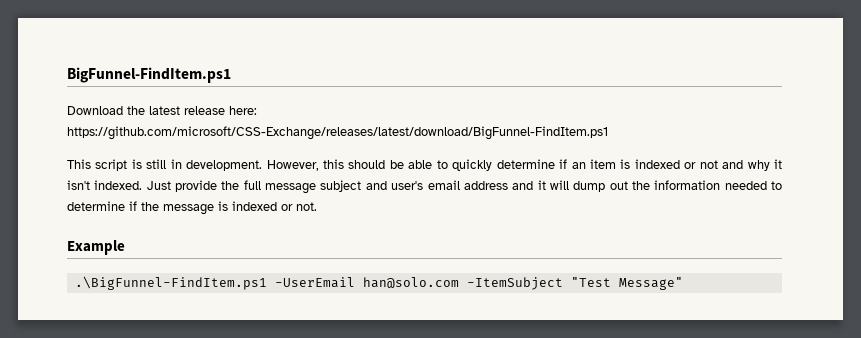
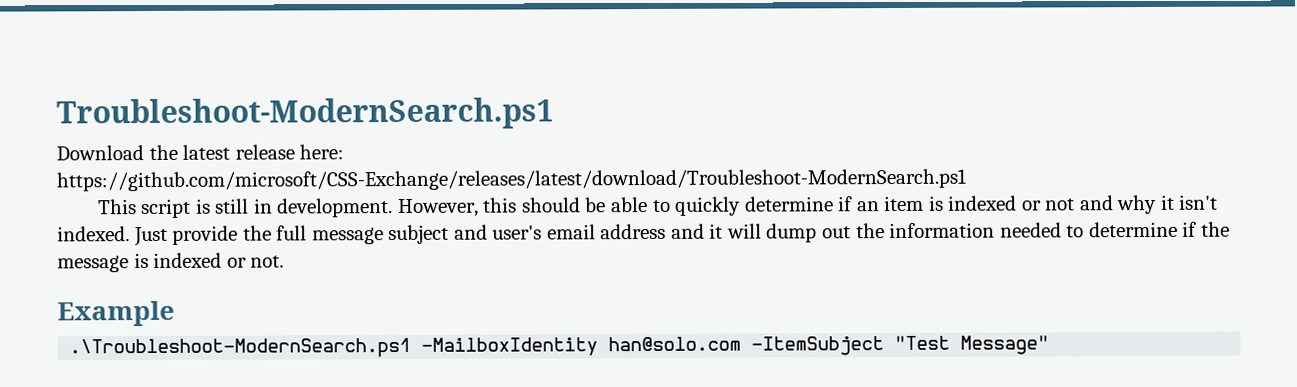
- BigFunnel-FindItem.ps1
+ Troubleshoot-ModernSearch.ps1
- Download the latest release here: https://github.com/microsoft/CSS-Exchange/releases/latest/download/BigFunnel-FindItem.ps1
+ Download the latest release here: https://github.com/microsoft/CSS-Exchange/releases/latest/download/Troubleshoot-ModernSearch.ps1
- .\BigFunnel-FindItem.ps1 -UserEmail han@solo.com -ItemSubject "Test Message"
+ .\Troubleshoot-ModernSearch.ps1 -MailboxIdentity han@solo.com -ItemSubject "Test Message"

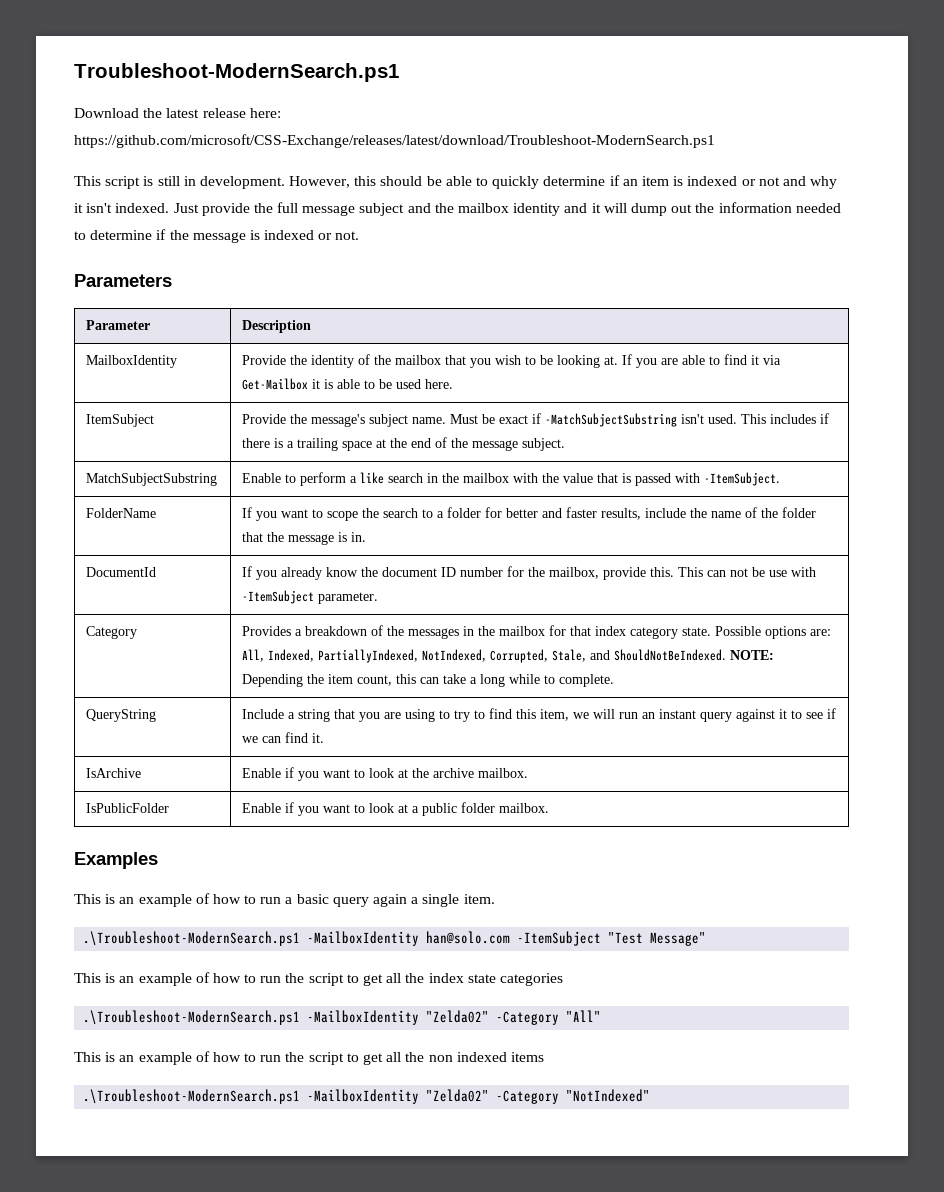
- Just provide the full message subject and user's email address and it will dump out the information needed to determine if the message is indexed or not.
+ Just provide the full message subject and the mailbox identity and it will dump out the information needed to determine if the message is indexed or not.
- Example
+ Parameters
+ Parameter | Description
+ MailboxIdentity | Provide the identity of the mailbox that you wish to be looking at. If you are able to find it via Get-Mailbox it is able to be used here.
+ ItemSubject | Provide the message's subject name. Must be exact if -MatchSubjectSubstring isn't used. This includes if there is a trailing space at the end of the message subject.
+ MatchSubjectSubstring | Enable to perform a like search in the mailbox with the value that is passed with -ItemSubject.
+ FolderName | If you want to scope the search to a folder for better and faster results, include the name of the folder that the message is in.
+ DocumentId | If you already know the document ID number for the mailbox, provide this. This can not be use with -ItemSubject parameter.
+ Category | Provides a breakdown of the messages in the mailbox for that index category state. Possible options are: All, Indexed, PartiallyIndexed, NotIndexed, Corrupted, Stale, and ShouldNotBeIndexed. NOTE: Depending the item count, this can take a long while to complete.
+ QueryString | Include a string that you are using to try to find this item, we will run an instant query against it to see if we can find it.
+ IsArchive | Enable if you want to look at the archive mailbox.
+ IsPublicFolder | Enable if you want to look at a public folder mailbox.
+ Examples
+ This is an example of how to run a basic query again a single item.
+ This is an example of how to run the script to get all the index state categories
+ .\Troubleshoot-ModernSearch.ps1 -MailboxIdentity "Zelda02" -Category "All"
+ This is an example of how to run the script to get all the non indexed items
+ .\Troubleshoot-ModernSearch.ps1 -MailboxIdentity "Zelda02" -Category "NotIndexed"

